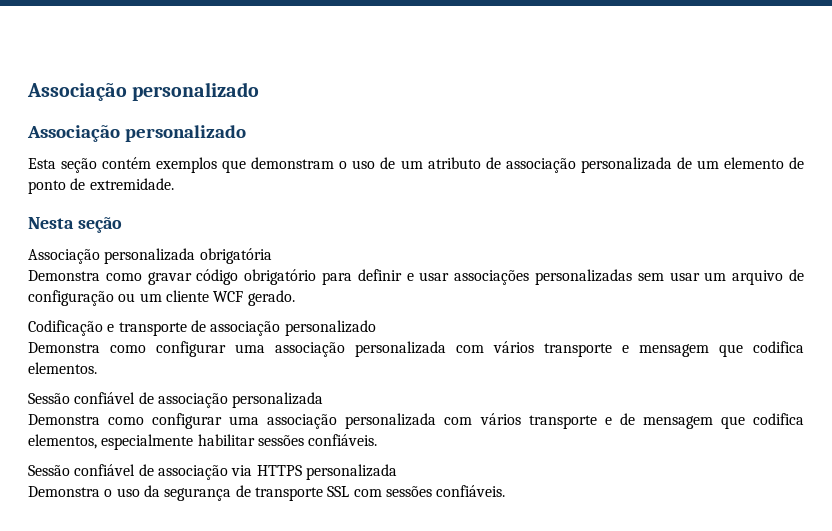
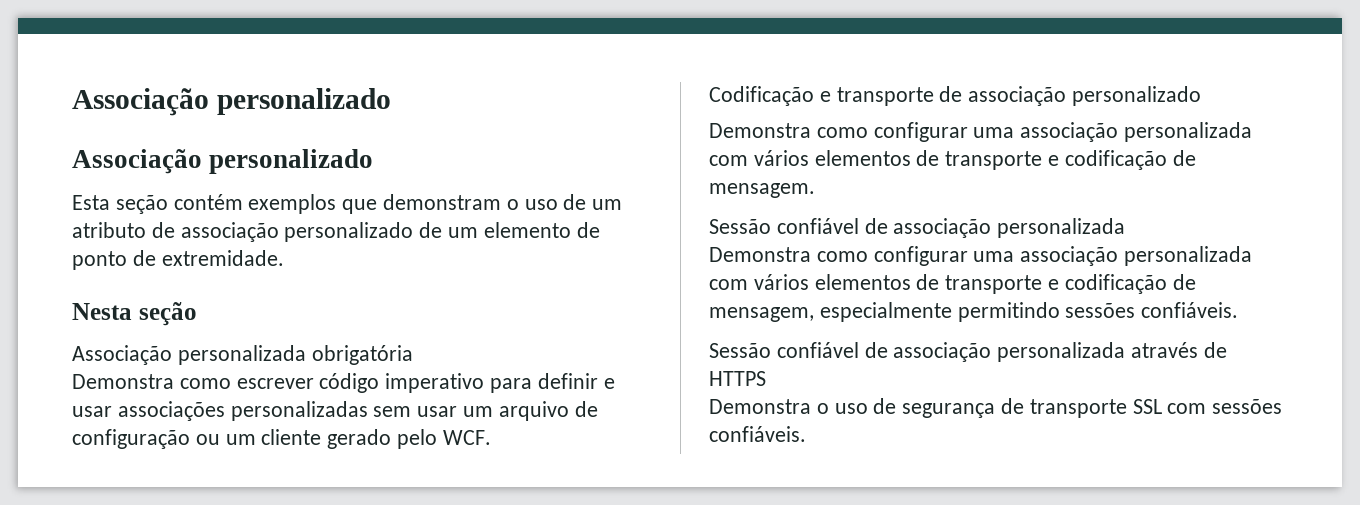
- Esta seção contém exemplos que demonstram o uso de um atributo de associação personalizada de um elemento de ponto de extremidade.
+ Esta seção contém exemplos que demonstram o uso de um atributo de associação personalizado de um elemento de ponto de extremidade.
- Demonstra como gravar código obrigatório para definir e usar associações personalizadas sem usar um arquivo de configuração ou um cliente WCF gerado.
+ Demonstra como escrever código imperativo para definir e usar associações personalizadas sem usar um arquivo de configuração ou um cliente gerado pelo WCF.
- Demonstra como configurar uma associação personalizada com vários transporte e mensagem que codifica elementos.
+ Demonstra como configurar uma associação personalizada com vários elementos de transporte e codificação de mensagem.
- Demonstra como configurar uma associação personalizada com vários transporte e de mensagem que codifica elementos, especialmente habilitar sessões confiáveis.
+ Demonstra como configurar uma associação personalizada com vários elementos de transporte e codificação de mensagem, especialmente permitindo sessões confiáveis.
- Sessão confiável de associação via HTTPS personalizada
+ Sessão confiável de associação personalizada através de HTTPS
- Demonstra o uso da segurança de transporte SSL com sessões confiáveis.
+ Demonstra o uso de segurança de transporte SSL com sessões confiáveis.

